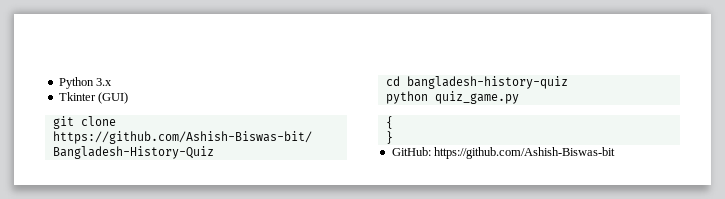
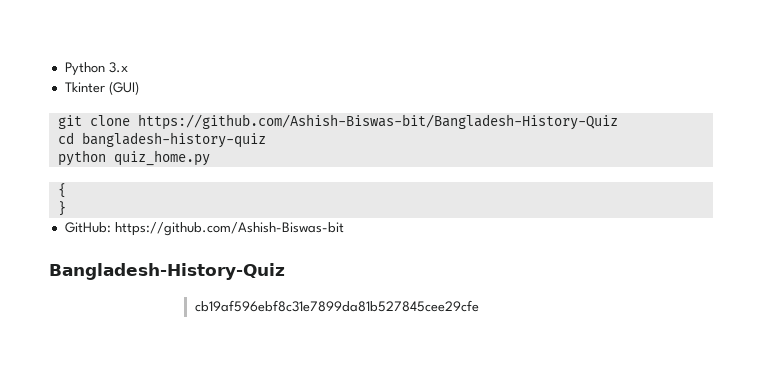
- python quiz_game.py
+ python quiz_home.py
+ Bangladesh-History-Quiz
+ cb19af596ebf8c31e7899da81b527845cee29cfe

